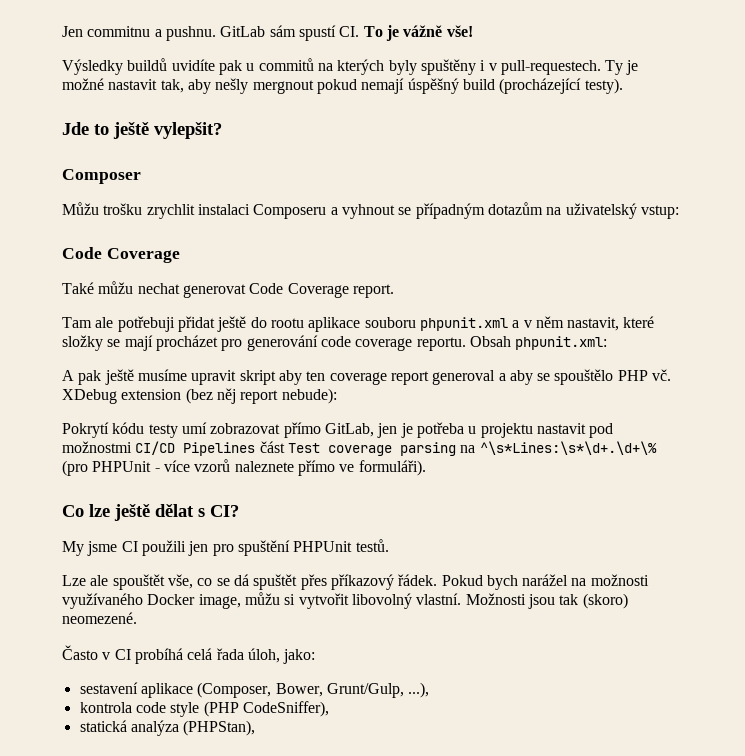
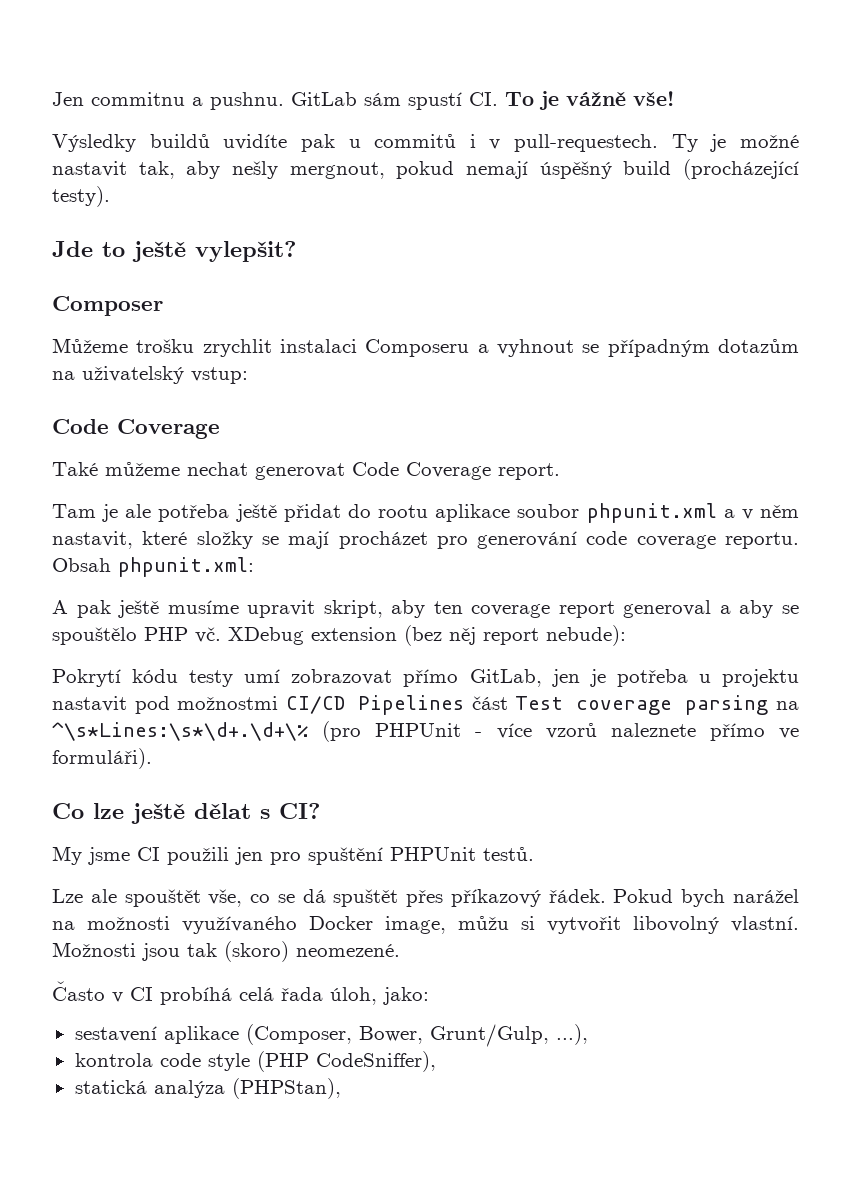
- Výsledky buildů uvidíte pak u commitů na kterých byly spuštěny i v pull-requestech.
+ Výsledky buildů uvidíte pak u commitů i v pull-requestech.
- Ty je možné nastavit tak, aby nešly mergnout pokud nemají úspěšný build (procházející testy).
+ Ty je možné nastavit tak, aby nešly mergnout, pokud nemají úspěšný build (procházející testy).
- Můžu trošku zrychlit instalaci Composeru a vyhnout se případným dotazům na uživatelský vstup:
+ Můžeme trošku zrychlit instalaci Composeru a vyhnout se případným dotazům na uživatelský vstup:
- Také můžu nechat generovat Code Coverage report.
+ Také můžeme nechat generovat Code Coverage report.
- Tam ale potřebuji přidat ještě do rootu aplikace souboru phpunit.xml a v něm nastavit, které složky se mají procházet pro generování code coverage reportu.
+ Tam je ale potřeba ještě přidat do rootu aplikace soubor phpunit.xml a v něm nastavit, které složky se mají procházet pro generování code coverage reportu.
- A pak ještě musíme upravit skript aby ten coverage report generoval a aby se spouštělo PHP vč.
+ A pak ještě musíme upravit skript, aby ten coverage report generoval a aby se spouštělo PHP vč.

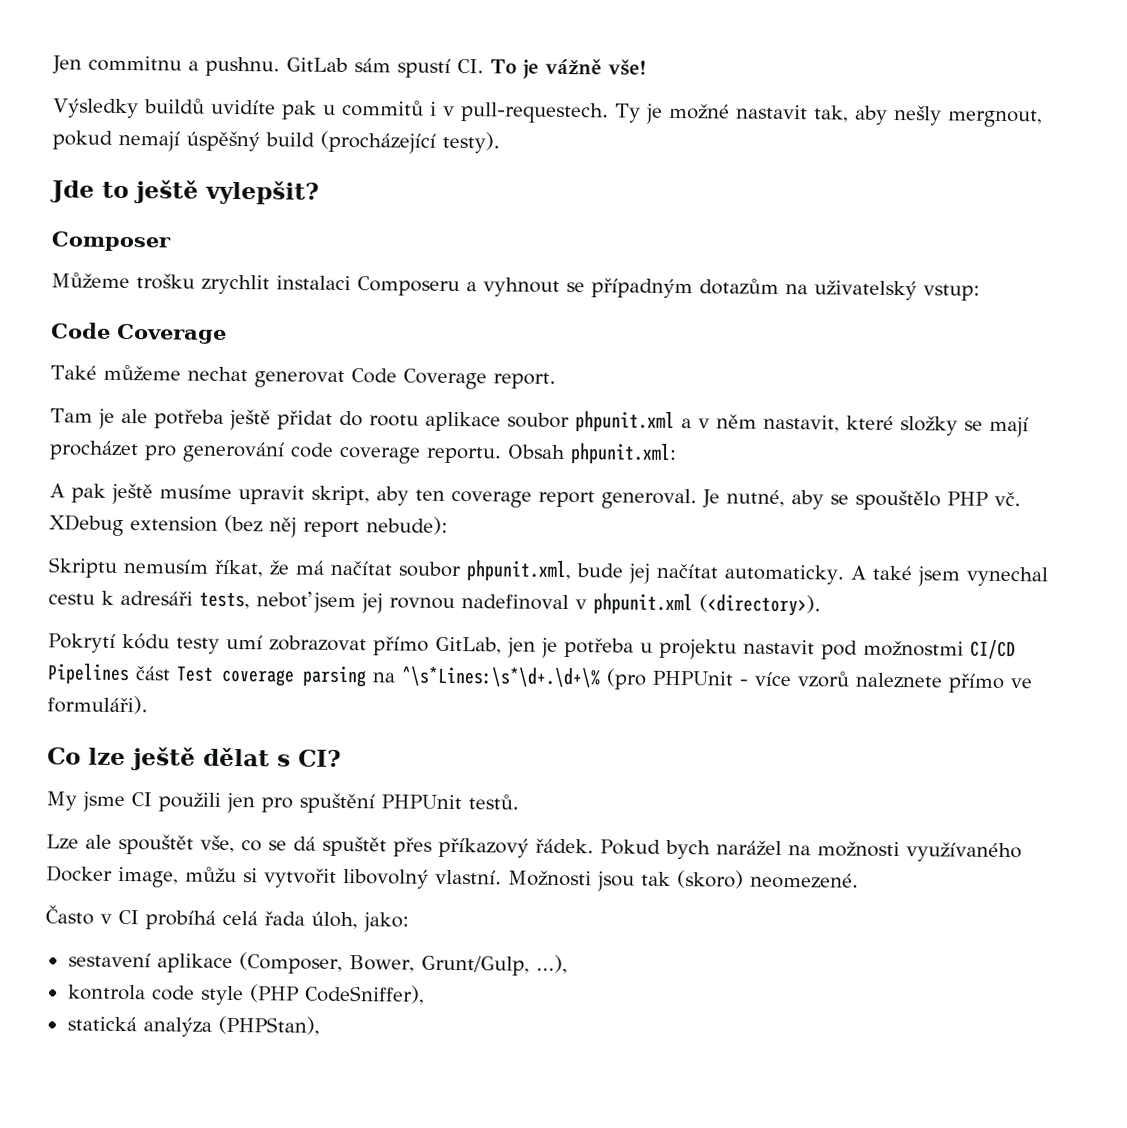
- A pak ještě musíme upravit skript, aby ten coverage report generoval a aby se spouštělo PHP vč.
+ A pak ještě musíme upravit skript, aby ten coverage report generoval. Je nutné, aby se spouštělo PHP vč.
+ Skriptu nemusím říkat, že má načítat soubor phpunit.xml, bude jej načítat automaticky. A také jsem vynechal cestu k adresáři tests, neboť jsem jej rovnou nadefinoval v phpunit.xml (<directory>).

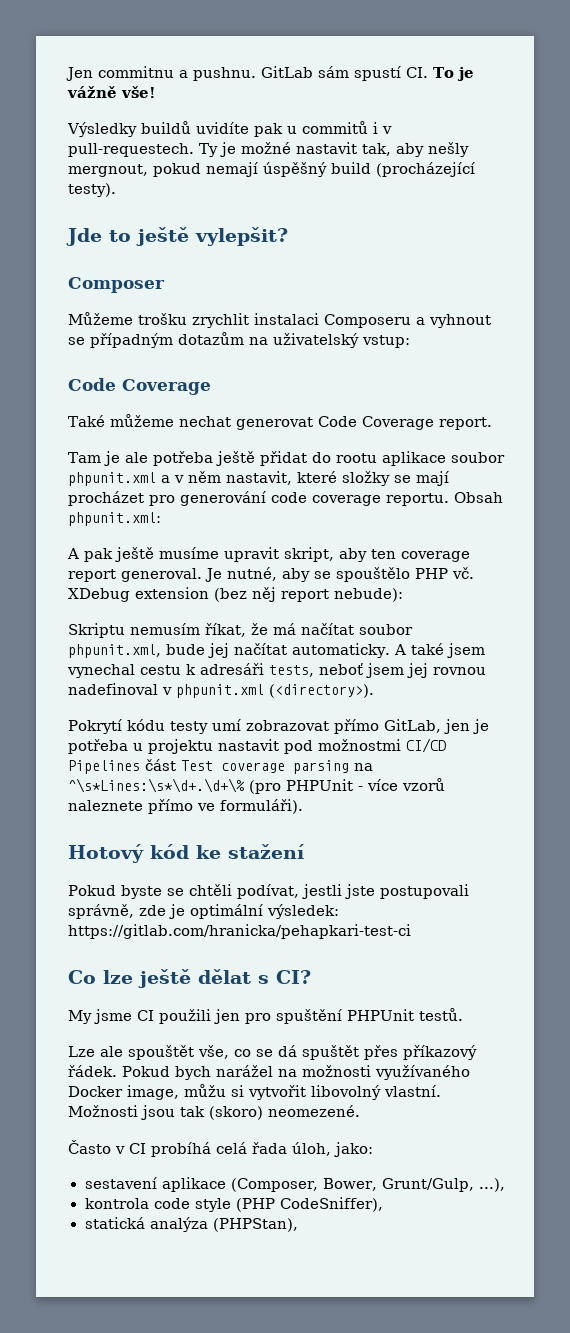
+ Hotový kód ke stažení
+ Pokud byste se chtěli podívat, jestli jste postupovali správně, zde je optimální výsledek: https://gitlab.com/hranicka/pehapkari-test-ci

